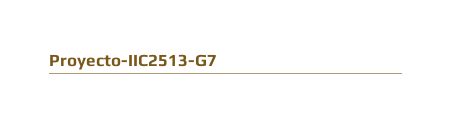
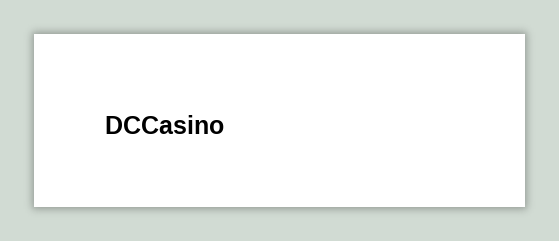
- Proyecto-IIC2513-G7
+ DCCasino

